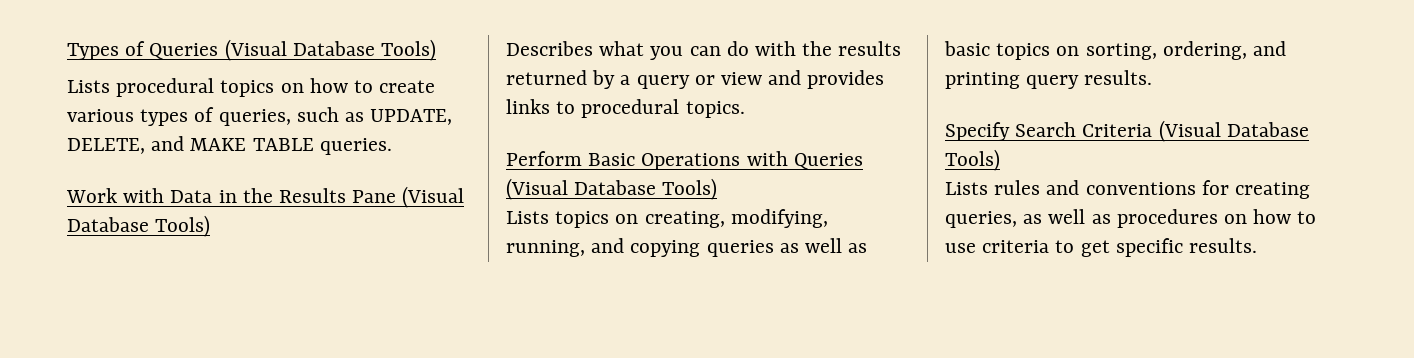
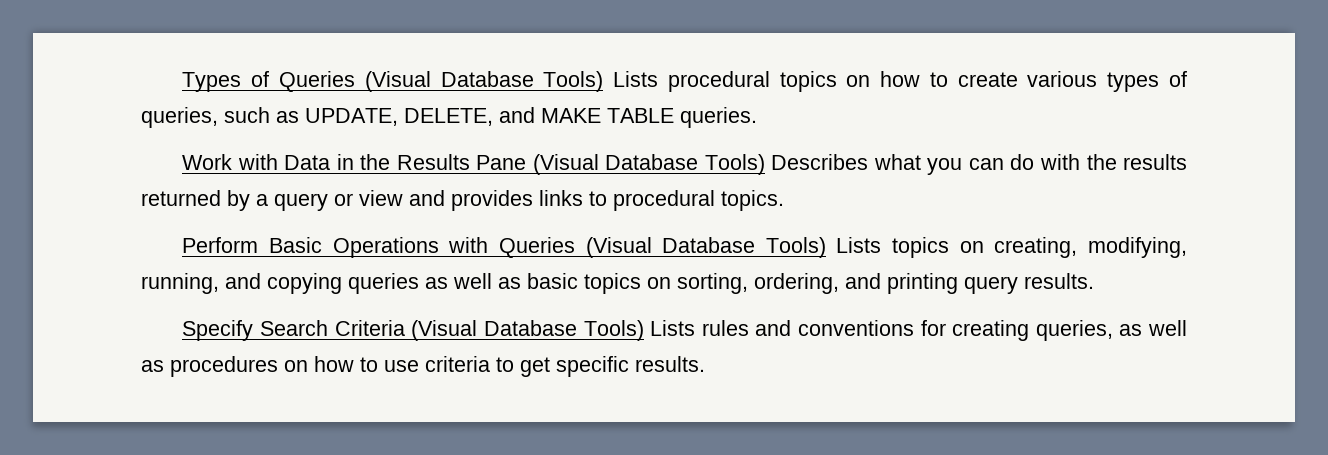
- Types of Queries (Visual Database Tools)
- Lists procedural topics on how to create various types of queries, such as UPDATE, DELETE, and MAKE TABLE queries.
+ Types of Queries (Visual Database Tools) Lists procedural topics on how to create various types of queries, such as UPDATE, DELETE, and MAKE TABLE queries.
- Work with Data in the Results Pane (Visual Database Tools)
- Describes what you can do with the results returned by a query or view and provides links to procedural topics.
+ Work with Data in the Results Pane (Visual Database Tools) Describes what you can do with the results returned by a query or view and provides links to procedural topics.
- Perform Basic Operations with Queries (Visual Database Tools)
- Lists topics on creating, modifying, running, and copying queries as well as basic topics on sorting, ordering, and printing query results.
+ Perform Basic Operations with Queries (Visual Database Tools) Lists topics on creating, modifying, running, and copying queries as well as basic topics on sorting, ordering, and printing query results.
- Specify Search Criteria (Visual Database Tools)
- Lists rules and conventions for creating queries, as well as procedures on how to use criteria to get specific results.
+ Specify Search Criteria (Visual Database Tools) Lists rules and conventions for creating queries, as well as procedures on how to use criteria to get specific results.

